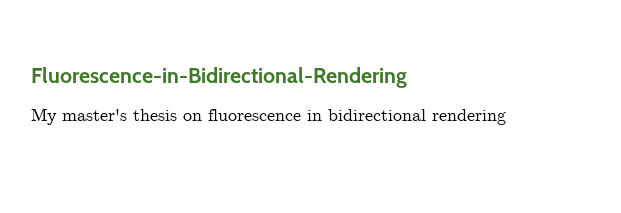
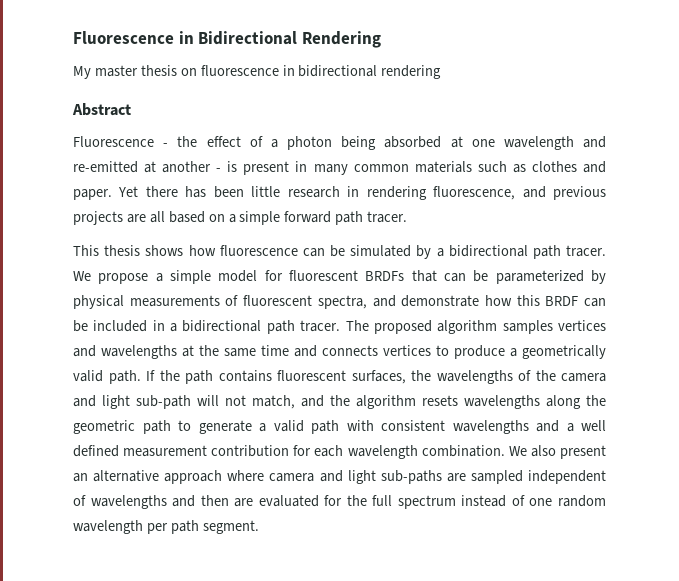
- Fluorescence-in-Bidirectional-Rendering
+ Fluorescence in Bidirectional Rendering
- My master's thesis on fluorescence in bidirectional rendering
+ My master thesis on fluorescence in bidirectional rendering
+ Abstract
+ Fluorescence - the effect of a photon being absorbed at one wavelength and re-emitted at another - is present in many common materials such as clothes and paper. Yet there has been little research in rendering fluorescence, and previous projects are all based on a simple forward path tracer.
+ This thesis shows how fluorescence can be simulated by a bidirectional path tracer. We propose a simple model for fluorescent BRDFs that can be parameterized by physical measurements of fluorescent spectra, and demonstrate how this BRDF can be included in a bidirectional path tracer. The proposed algorithm samples vertices and wavelengths at the same time and connects vertices to produce a geometrically valid path. If the path contains fluorescent surfaces, the wavelengths of the camera and light sub-path will not match, and the algorithm resets wavelengths along the geometric path to generate a valid path with consistent wavelengths and a well defined measurement contribution for each wavelength combination. We also present an alternative approach where camera and light sub-paths are sampled independent of wavelengths and then are evaluated for the full spectrum instead of one random wavelength per path segment.

